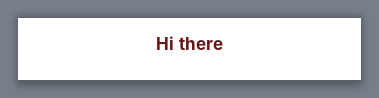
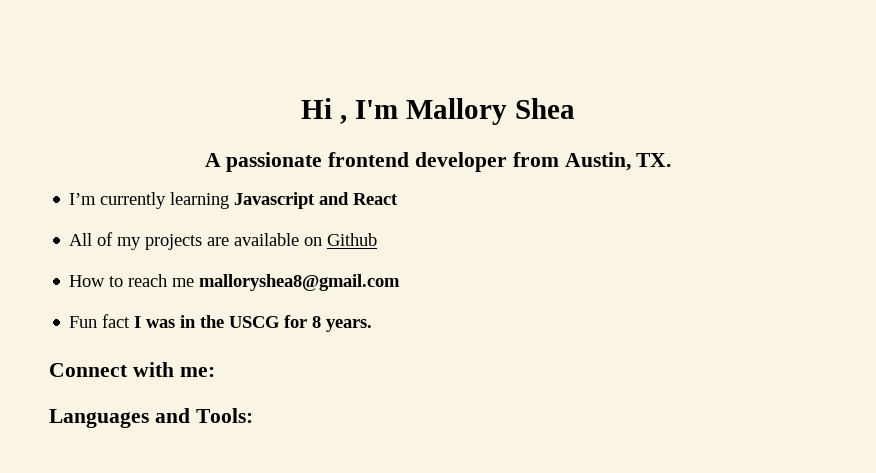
- Hi there
+ Hi , I'm Mallory Shea
+ A passionate frontend developer from Austin, TX.
+ I’m currently learning Javascript and React
+ All of my projects are available on Github
+ How to reach me malloryshea8@gmail.com
+ Fun fact I was in the USCG for 8 years.
+ Connect with me:
+ Languages and Tools:

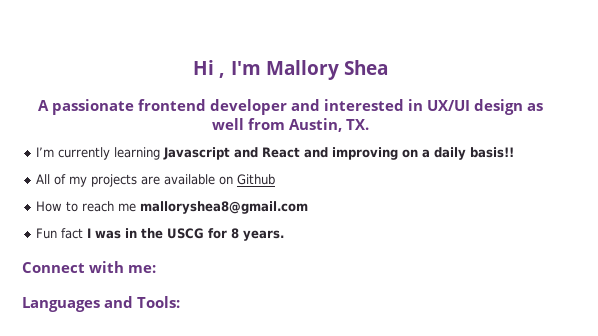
- A passionate frontend developer from Austin, TX.
+ A passionate frontend developer and interested in UX/UI design as well from Austin, TX.
- I’m currently learning Javascript and React
+ I’m currently learning Javascript and React and improving on a daily basis!!

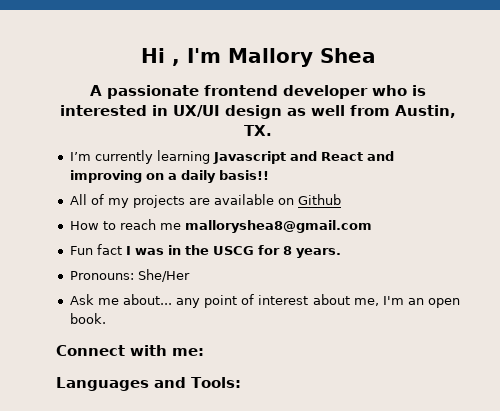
- A passionate frontend developer and interested in UX/UI design as well from Austin, TX.
+ A passionate frontend developer who is interested in UX/UI design as well from Austin, TX.
+ Pronouns: She/Her
+ Ask me about... any point of interest about me, I'm an open book.

